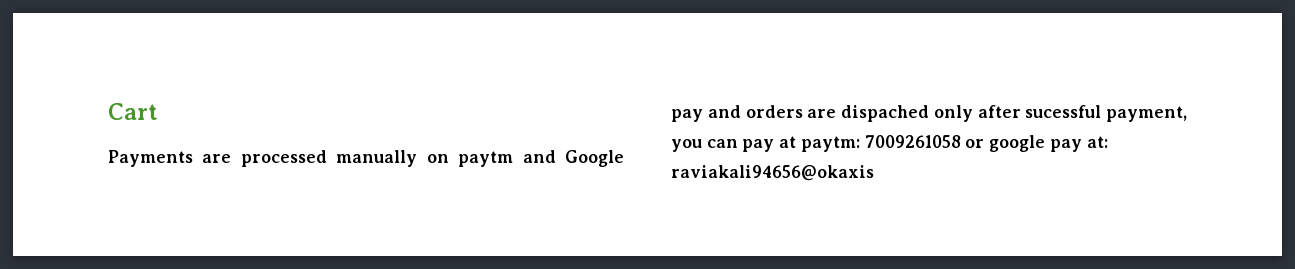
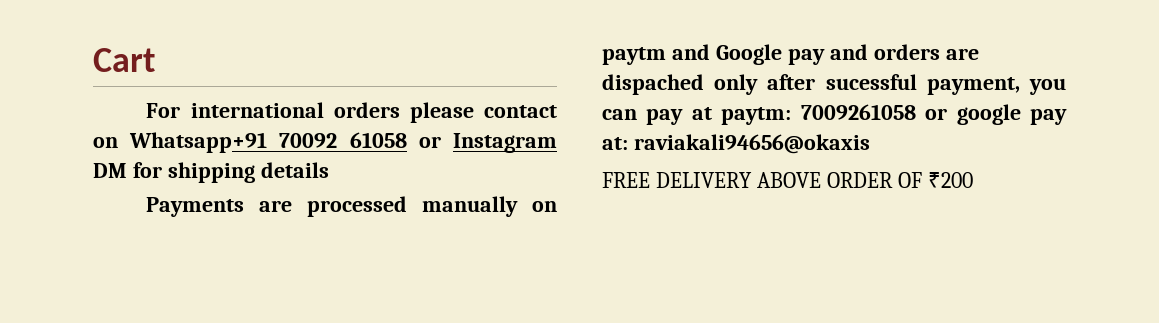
+ For international orders please contact on Whatsapp+91 70092 61058 or Instagram DM for shipping details
+ FREE DELIVERY ABOVE ORDER OF ₹200

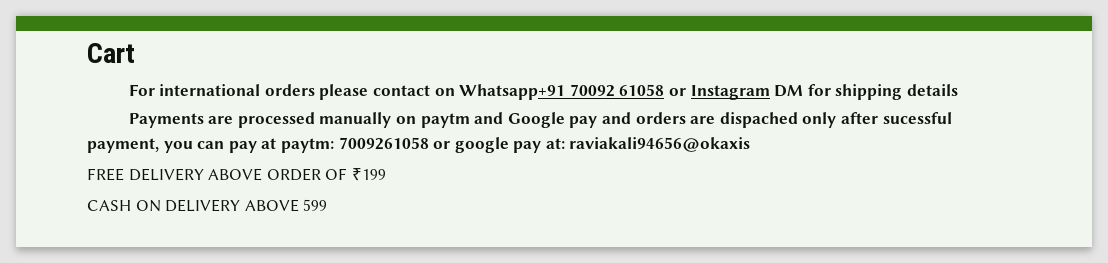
- FREE DELIVERY ABOVE ORDER OF ₹200
+ FREE DELIVERY ABOVE ORDER OF ₹199
+ CASH ON DELIVERY ABOVE 599

